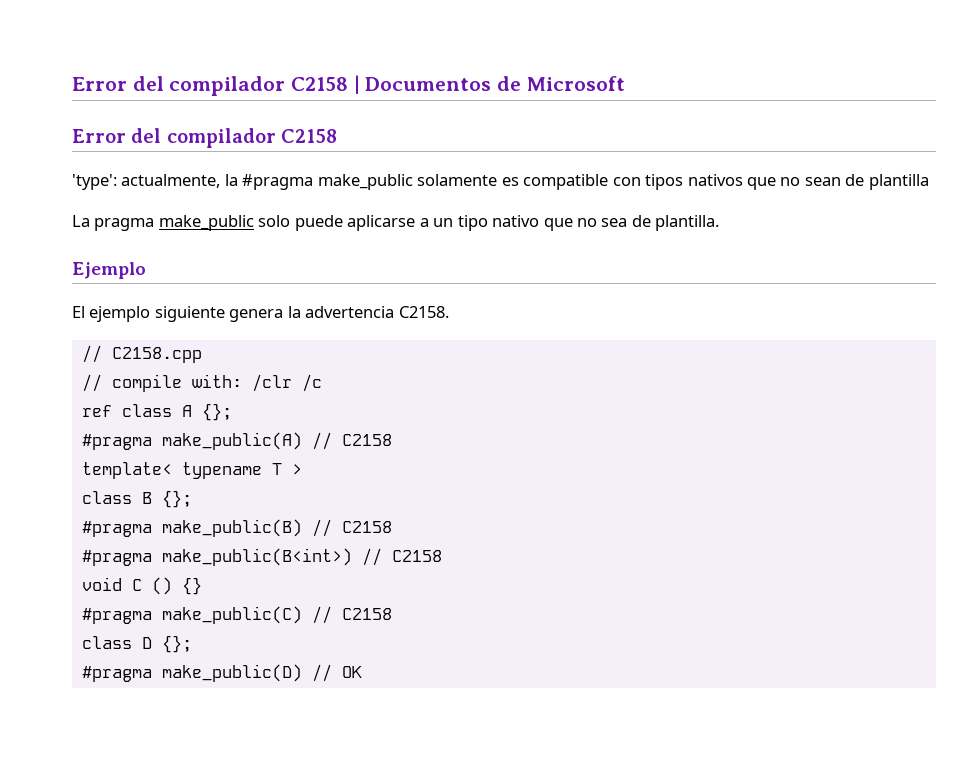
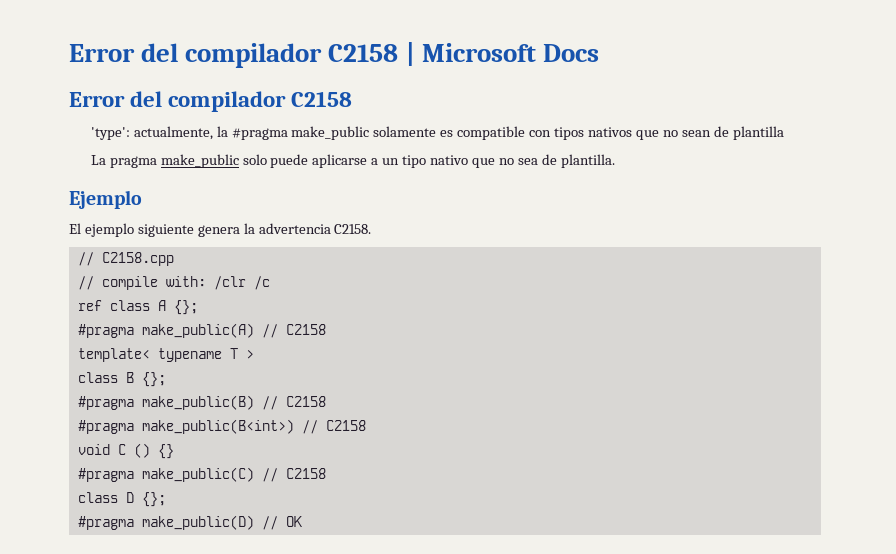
- Error del compilador C2158 | Documentos de Microsoft
+ Error del compilador C2158 | Microsoft Docs

